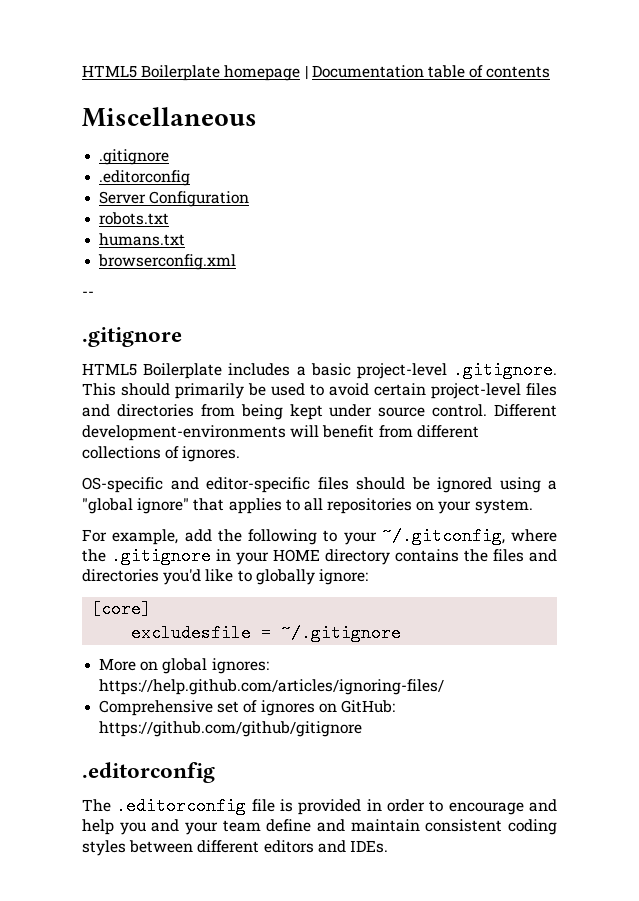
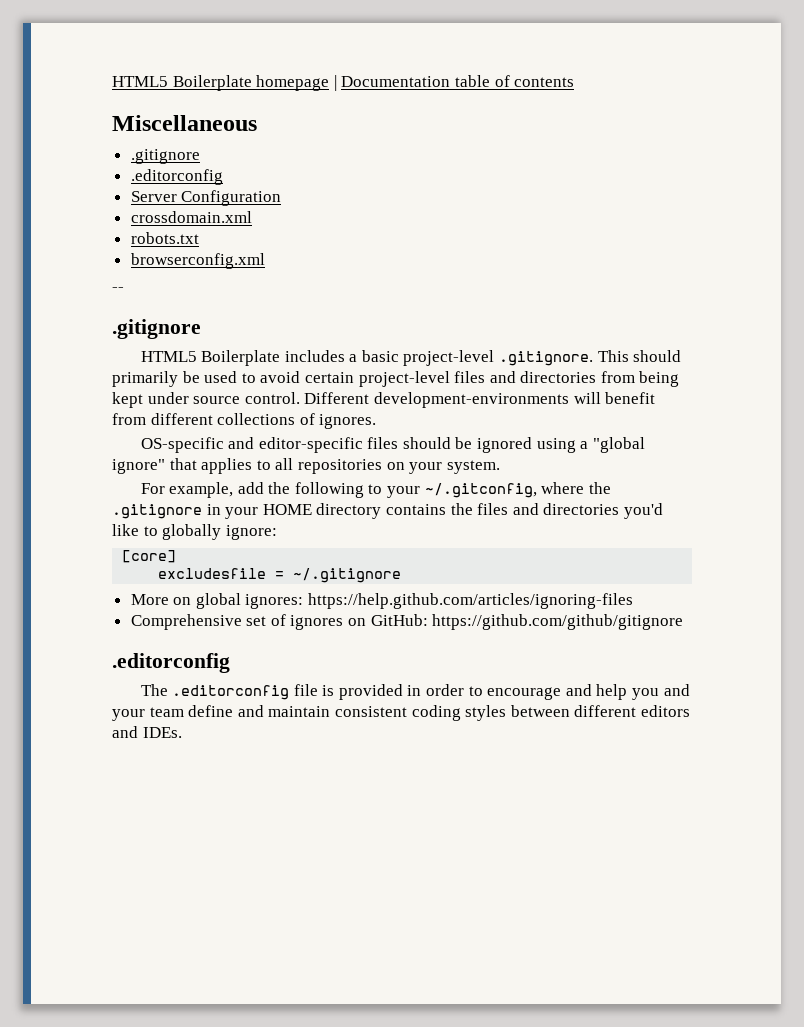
+ crossdomain.xml
- humans.txt
- More on global ignores: https://help.github.com/articles/ignoring-files/
+ More on global ignores: https://help.github.com/articles/ignoring-files

